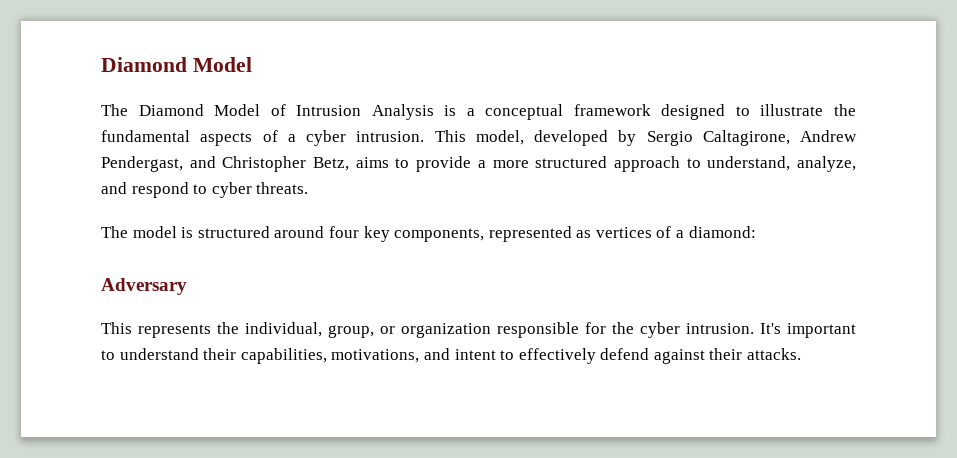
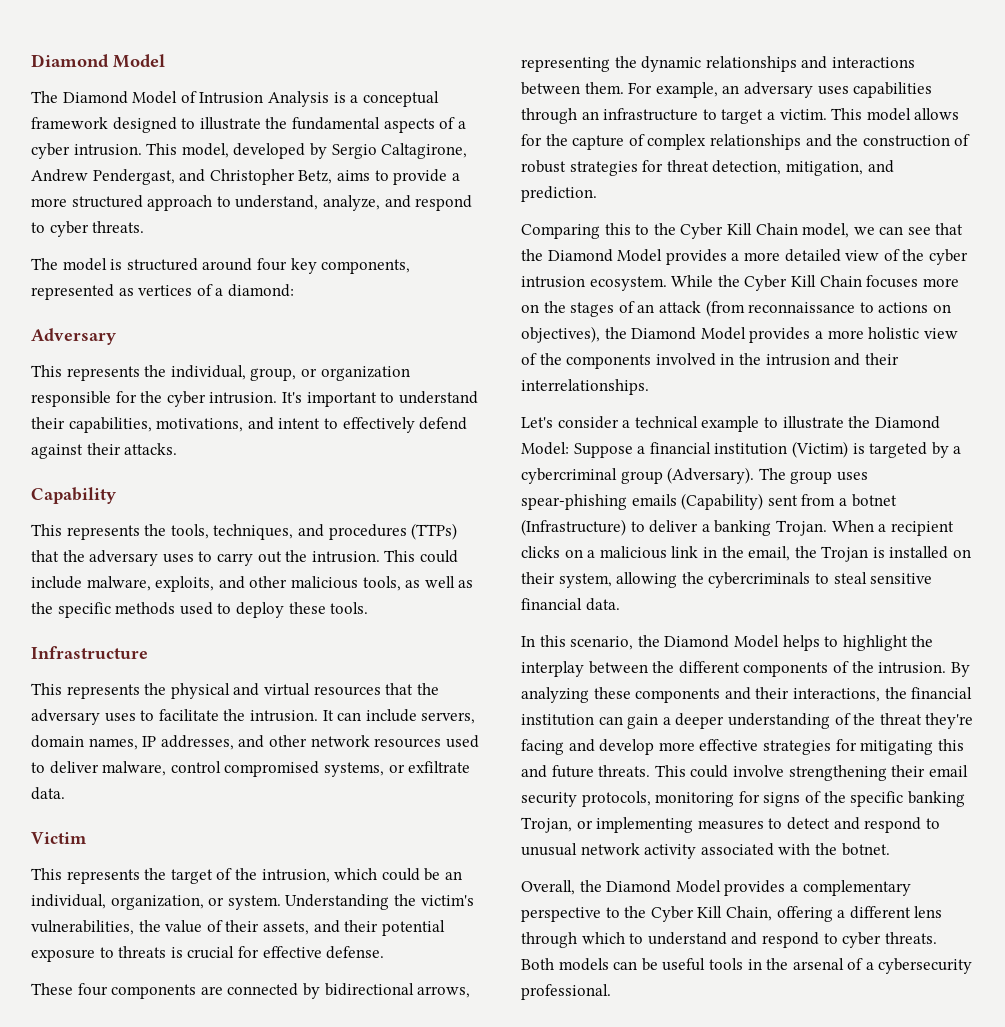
+ Capability
+ This represents the tools, techniques, and procedures (TTPs) that the adversary uses to carry out the intrusion. This could include malware, exploits, and other malicious tools, as well as the specific methods used to deploy these tools.
+ Infrastructure
+ This represents the physical and virtual resources that the adversary uses to facilitate the intrusion. It can include servers, domain names, IP addresses, and other network resources used to deliver malware, control compromised systems, or exfiltrate data.
+ Victim
+ This represents the target of the intrusion, which could be an individual, organization, or system. Understanding the victim's vulnerabilities, the value of their assets, and their potential exposure to threats is crucial for effective defense.
+ These four components are connected by bidirectional arrows, representing the dynamic relationships and interactions between them. For example, an adversary uses capabilities through an infrastructure to target a victim. This model allows for the capture of complex relationships and the construction of robust strategies for threat detection, mitigation, and prediction.
+ Comparing this to the Cyber Kill Chain model, we can see that the Diamond Model provides a more detailed view of the cyber intrusion ecosystem. While the Cyber Kill Chain focuses more on the stages of an attack (from reconnaissance to actions on objectives), the Diamond Model provides a more holistic view of the components involved in the intrusion and their interrelationships.
+ Let's consider a technical example to illustrate the Diamond Model: Suppose a financial institution (Victim) is targeted by a cybercriminal group (Adversary). The group uses spear-phishing emails (Capability) sent from a botnet (Infrastructure) to deliver a banking Trojan. When a recipient clicks on a malicious link in the email, the Trojan is installed on their system, allowing the cybercriminals to steal sensitive financial data.
+ In this scenario, the Diamond Model helps to highlight the interplay between the different components of the intrusion. By analyzing these components and their interactions, the financial institution can gain a deeper understanding of the threat they're facing and develop more effective strategies for mitigating this and future threats. This could involve strengthening their email security protocols, monitoring for signs of the specific banking Trojan, or implementing measures to detect and respond to unusual network activity associated with the botnet.
+ Overall, the Diamond Model provides a complementary perspective to the Cyber Kill Chain, offering a different lens through which to understand and respond to cyber threats. Both models can be useful tools in the arsenal of a cybersecurity professional.

